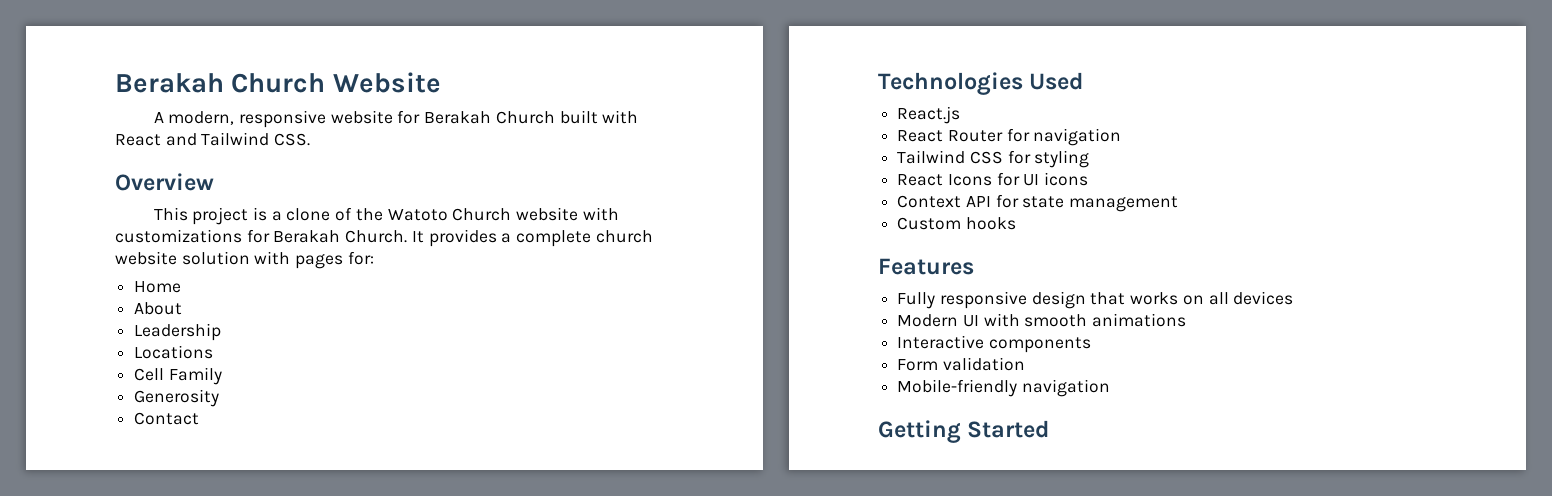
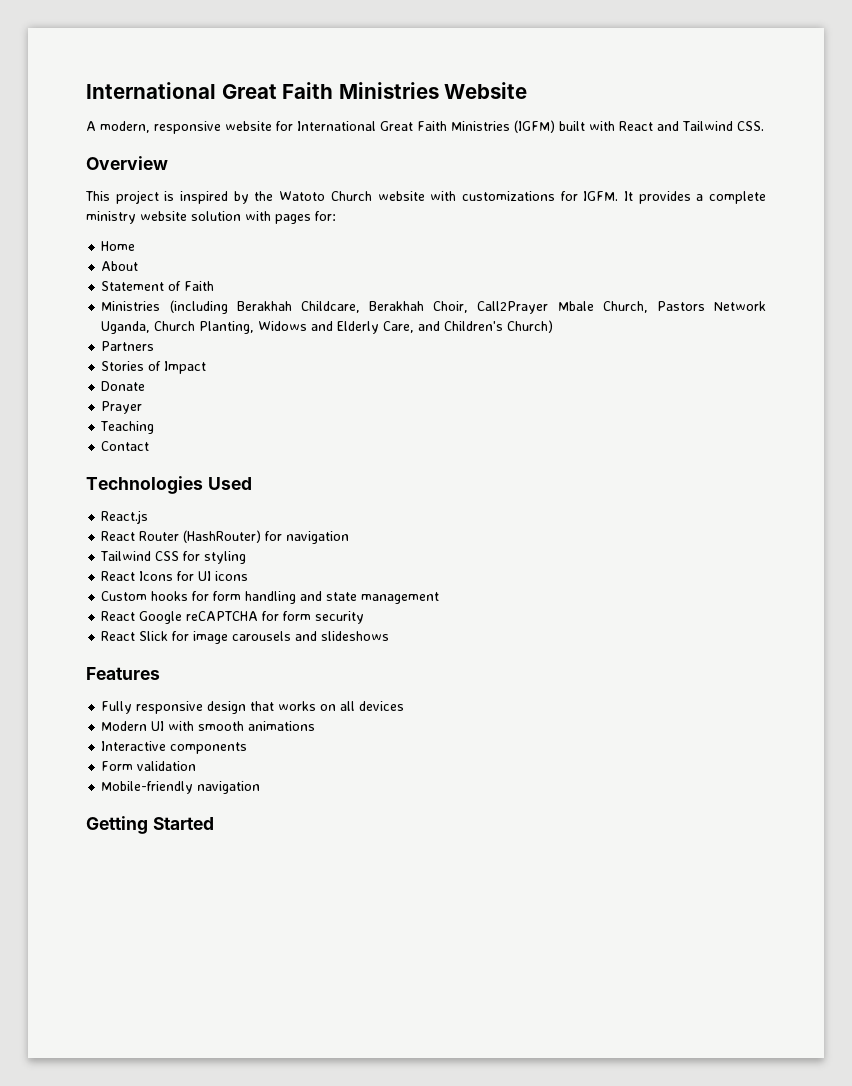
- Berakah Church Website
+ International Great Faith Ministries Website
- A modern, responsive website for Berakah Church built with React and Tailwind CSS.
+ A modern, responsive website for International Great Faith Ministries (IGFM) built with React and Tailwind CSS.
- This project is a clone of the Watoto Church website with customizations for Berakah Church.
+ This project is inspired by the Watoto Church website with customizations for IGFM.
- It provides a complete church website solution with pages for:
+ It provides a complete ministry website solution with pages for:
- Leadership
- Locations
- Cell Family
- Generosity
+ Statement of Faith
+ Ministries (including Berakhah Childcare, Berakhah Choir, Call2Prayer Mbale Church, Pastors Network Uganda, Church Planting, Widows and Elderly Care, and Children's Church)
+ Partners
+ Stories of Impact
+ Donate
+ Prayer
+ Teaching
- React Router for navigation
+ React Router (HashRouter) for navigation
- Context API for state management
- Custom hooks
+ Custom hooks for form handling and state management
+ React Google reCAPTCHA for form security
+ React Slick for image carousels and slideshows

